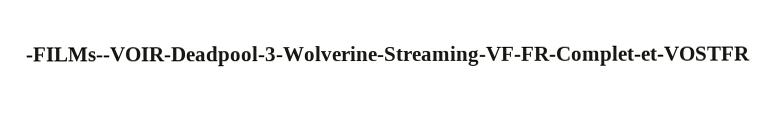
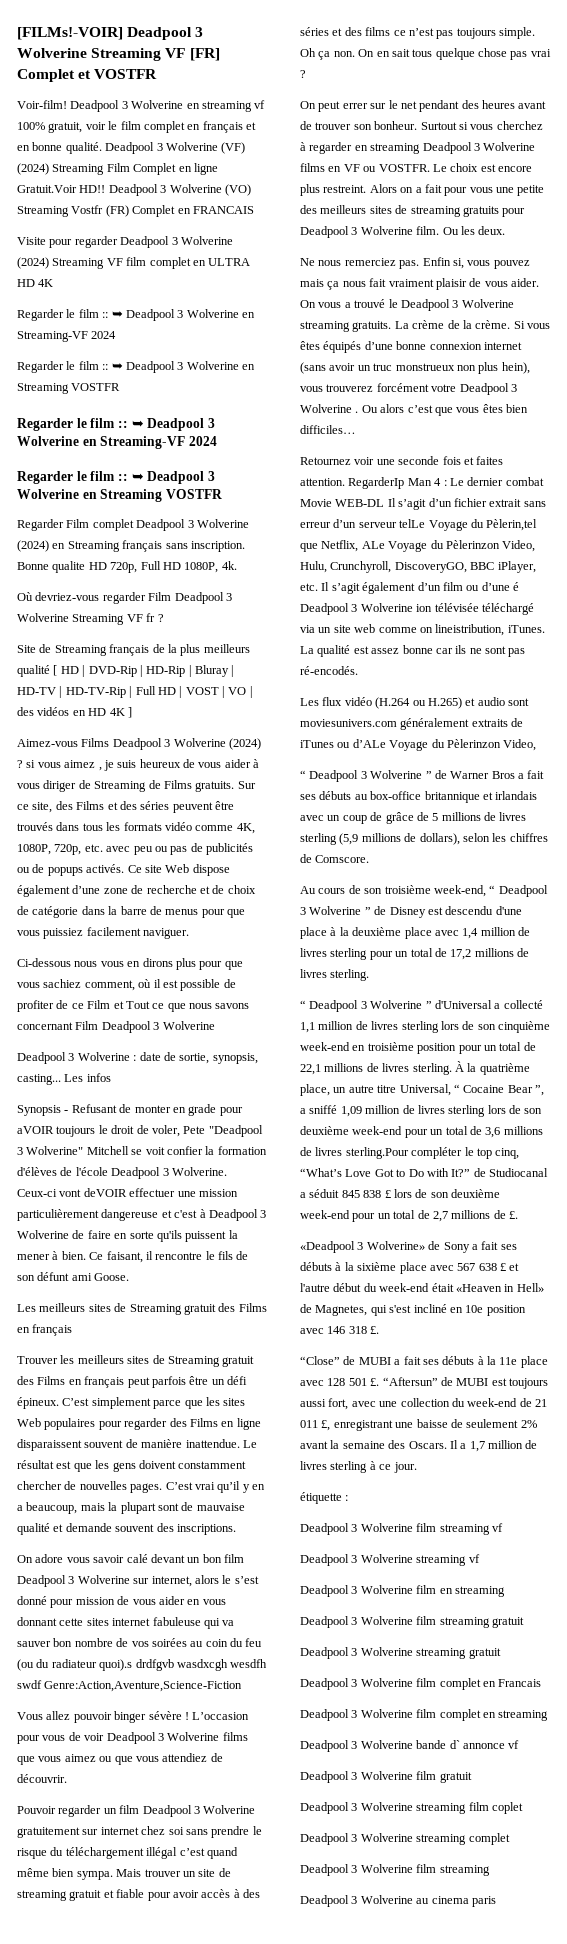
- -FILMs--VOIR-Deadpool-3-Wolverine-Streaming-VF-FR-Complet-et-VOSTFR
+ [FILMs!-VOIR] Deadpool 3 Wolverine Streaming VF [FR] Complet et VOSTFR
+ Voir-film! Deadpool 3 Wolverine en streaming vf 100% gratuit, voir le film complet en français et en bonne qualité. Deadpool 3 Wolverine (VF) (2024) Streaming Film Complet en ligne Gratuit.Voir HD!! Deadpool 3 Wolverine (VO) Streaming Vostfr (FR) Complet en FRANCAIS
+ Visite pour regarder Deadpool 3 Wolverine (2024) Streaming VF film complet en ULTRA HD 4K
+ Regarder le film :: ➥ Deadpool 3 Wolverine en Streaming-VF 2024
+ Regarder le film :: ➥ Deadpool 3 Wolverine en Streaming VOSTFR
+ Regarder le film :: ➥ Deadpool 3 Wolverine en Streaming-VF 2024
+ Regarder le film :: ➥ Deadpool 3 Wolverine en Streaming VOSTFR
+ Regarder Film complet Deadpool 3 Wolverine (2024) en Streaming français sans inscription. Bonne qualite HD 720p, Full HD 1080P, 4k.
+ Où devriez-vous regarder Film Deadpool 3 Wolverine Streaming VF fr ?
+ Site de Streaming français de la plus meilleurs qualité [ HD | DVD-Rip | HD-Rip | Bluray | HD-TV | HD-TV-Rip | Full HD | VOST | VO | des vidéos en HD 4K ]
+ Aimez-vous Films Deadpool 3 Wolverine (2024) ? si vous aimez , je suis heureux de vous aider à vous diriger de Streaming de Films gratuits. Sur ce site, des Films et des séries peuvent être trouvés dans tous les formats vidéo comme 4K, 1080P, 720p, etc. avec peu ou pas de publicités ou de popups activés. Ce site Web dispose également d’une zone de recherche et de choix de catégorie dans la barre de menus pour que vous puissiez facilement naviguer.
+ Ci-dessous nous vous en dirons plus pour que vous sachiez comment, où il est possible de profiter de ce Film et Tout ce que nous savons concernant Film Deadpool 3 Wolverine
+ Deadpool 3 Wolverine : date de sortie, synopsis, casting... Les infos
+ Synopsis - Refusant de monter en grade pour aVOIR toujours le droit de voler, Pete "Deadpool 3 Wolverine" Mitchell se voit confier la formation d'élèves de l'école Deadpool 3 Wolverine. Ceux-ci vont deVOIR effectuer une mission particulièrement dangereuse et c'est à Deadpool 3 Wolverine de faire en sorte qu'ils puissent la mener à bien. Ce faisant, il rencontre le fils de son défunt ami Goose.
+ Les meilleurs sites de Streaming gratuit des Films en français
+ Trouver les meilleurs sites de Streaming gratuit des Films en français peut parfois être un défi épineux. C’est simplement parce que les sites Web populaires pour regarder des Films en ligne disparaissent souvent de manière inattendue. Le résultat est que les gens doivent constamment chercher de nouvelles pages. C’est vrai qu’il y en a beaucoup, mais la plupart sont de mauvaise qualité et demande souvent des inscriptions.
+ On adore vous savoir calé devant un bon film Deadpool 3 Wolverine sur internet, alors le s’est donné pour mission de vous aider en vous donnant cette sites internet fabuleuse qui va sauver bon nombre de vos soirées au coin du feu (ou du radiateur quoi).s drdfgvb wasdxcgh wesdfh swdf Genre:Action,Aventure,Science-Fiction
+ Vous allez pouvoir binger sévère ! L’occasion pour vous de voir Deadpool 3 Wolverine films que vous aimez ou que vous attendiez de découvrir.
+ Pouvoir regarder un film Deadpool 3 Wolverine gratuitement sur internet chez soi sans prendre le risque du téléchargement illégal c’est quand même bien sympa. Mais trouver un site de streaming gratuit et fiable pour avoir accès à des séries et des films ce n’est pas toujours simple. Oh ça non. On en sait tous quelque chose pas vrai ?
+ On peut errer sur le net pendant des heures avant de trouver son bonheur. Surtout si vous cherchez à regarder en streaming Deadpool 3 Wolverine films en VF ou VOSTFR. Le choix est encore plus restreint. Alors on a fait pour vous une petite des meilleurs sites de streaming gratuits pour Deadpool 3 Wolverine film. Ou les deux.
+ Ne nous remerciez pas. Enfin si, vous pouvez mais ça nous fait vraiment plaisir de vous aider. On vous a trouvé le Deadpool 3 Wolverine streaming gratuits. La crème de la crème. Si vous êtes équipés d’une bonne connexion internet (sans avoir un truc monstrueux non plus hein), vous trouverez forcément votre Deadpool 3 Wolverine . Ou alors c’est que vous êtes bien difficiles…
+ Retournez voir une seconde fois et faites attention. RegarderIp Man 4 : Le dernier combat Movie WEB-DL Il s’agit d’un fichier extrait sans erreur d’un serveur telLe Voyage du Pèlerin,tel que Netflix, ALe Voyage du Pèlerinzon Video, Hulu, Crunchyroll, DiscoveryGO, BBC iPlayer, etc. Il s’agit également d’un film ou d’une é Deadpool 3 Wolverine ion télévisée téléchargé via un site web comme on lineistribution, iTunes. La qualité est assez bonne car ils ne sont pas ré-encodés.
+ Les flux vidéo (H.264 ou H.265) et audio sont moviesunivers.com généralement extraits de iTunes ou d’ALe Voyage du Pèlerinzon Video,
+ “ Deadpool 3 Wolverine ” de Warner Bros a fait ses débuts au box-office britannique et irlandais avec un coup de grâce de 5 millions de livres sterling (5,9 millions de dollars), selon les chiffres de Comscore.
+ Au cours de son troisième week-end, “ Deadpool 3 Wolverine ” de Disney est descendu d'une place à la deuxième place avec 1,4 million de livres sterling pour un total de 17,2 millions de livres sterling.
+ “ Deadpool 3 Wolverine ” d'Universal a collecté 1,1 million de livres sterling lors de son cinquième week-end en troisième position pour un total de 22,1 millions de livres sterling. À la quatrième place, un autre titre Universal, “ Cocaine Bear ”, a sniffé 1,09 million de livres sterling lors de son deuxième week-end pour un total de 3,6 millions de livres sterling.Pour compléter le top cinq, “What’s Love Got to Do with It?” de Studiocanal a séduit 845 838 £ lors de son deuxième week-end pour un total de 2,7 millions de £.
+ «Deadpool 3 Wolverine» de Sony a fait ses débuts à la sixième place avec 567 638 £ et l'autre début du week-end était «Heaven in Hell» de Magnetes, qui s'est incliné en 10e position avec 146 318 £.
+ “Close” de MUBI a fait ses débuts à la 11e place avec 128 501 £. “Aftersun” de MUBI est toujours aussi fort, avec une collection du week-end de 21 011 £, enregistrant une baisse de seulement 2% avant la semaine des Oscars. Il a 1,7 million de livres sterling à ce jour.
+ étiquette :
+ Deadpool 3 Wolverine film streaming vf
+ Deadpool 3 Wolverine streaming vf
+ Deadpool 3 Wolverine film en streaming
+ Deadpool 3 Wolverine film streaming gratuit
+ Deadpool 3 Wolverine streaming gratuit
+ Deadpool 3 Wolverine film complet en Francais
+ Deadpool 3 Wolverine film complet en streaming
+ Deadpool 3 Wolverine bande d` annonce vf
+ Deadpool 3 Wolverine film gratuit
+ Deadpool 3 Wolverine streaming film coplet
+ Deadpool 3 Wolverine streaming complet
+ Deadpool 3 Wolverine film streaming
+ Deadpool 3 Wolverine au cinema paris

